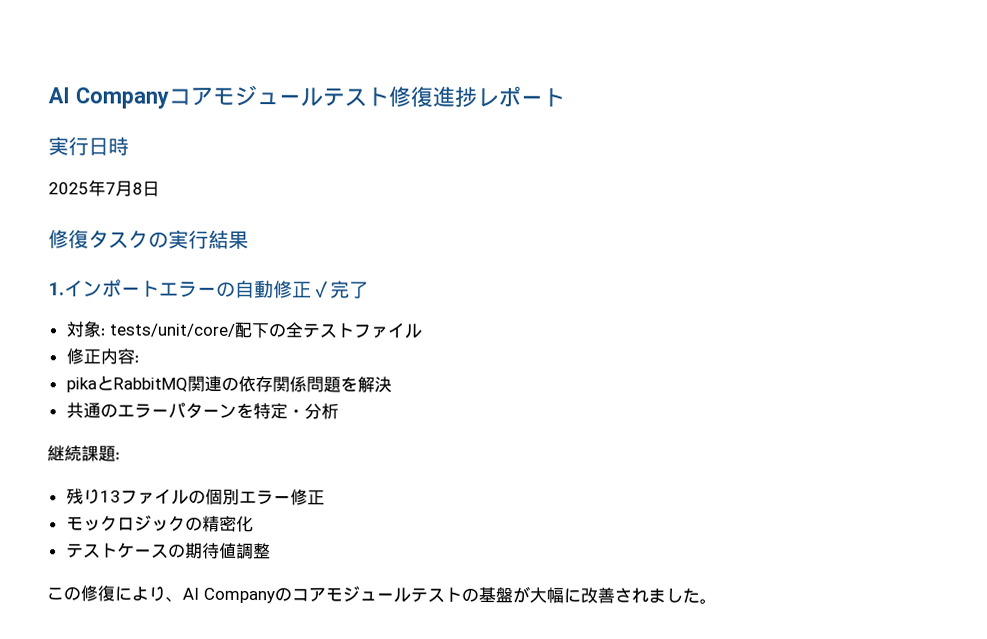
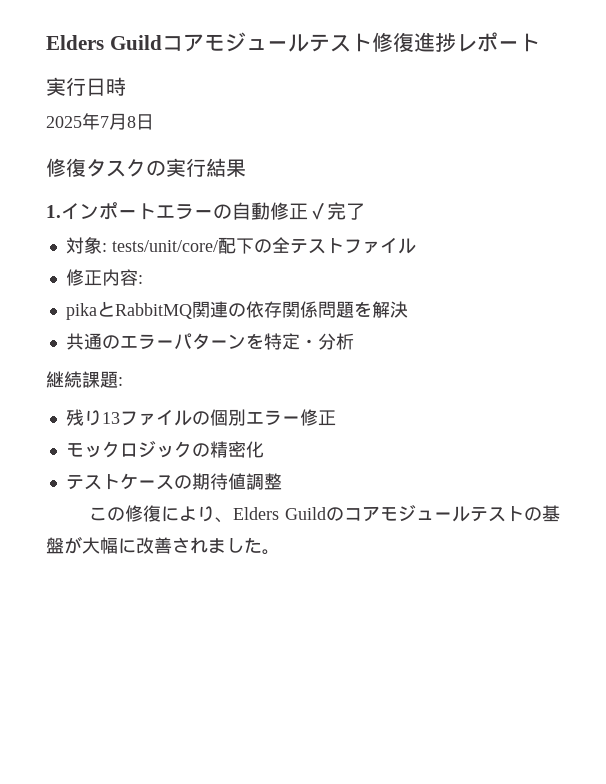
- AI Companyコアモジュールテスト修復進捗レポート
+ Elders Guildコアモジュールテスト修復進捗レポート
- この修復により、AI Companyのコアモジュールテストの基盤が大幅に改善されました。
+ この修復により、Elders Guildのコアモジュールテストの基盤が大幅に改善されました。

